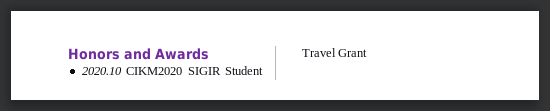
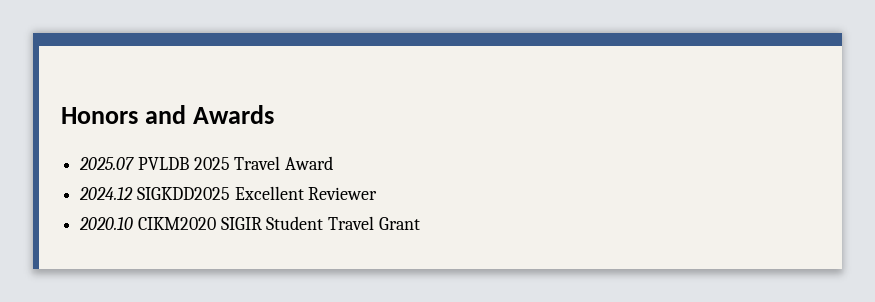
+ 2025.07 PVLDB 2025 Travel Award
+ 2024.12 SIGKDD2025 Excellent Reviewer

